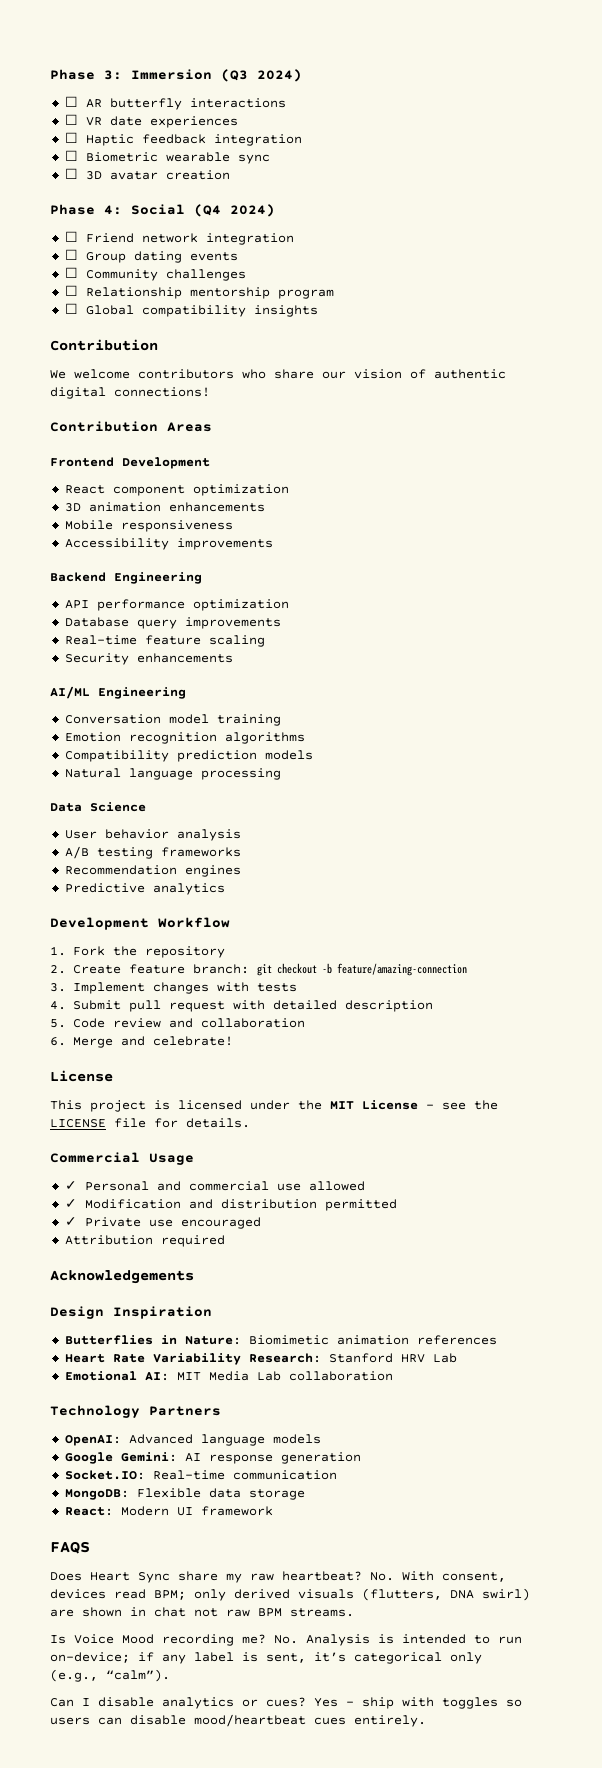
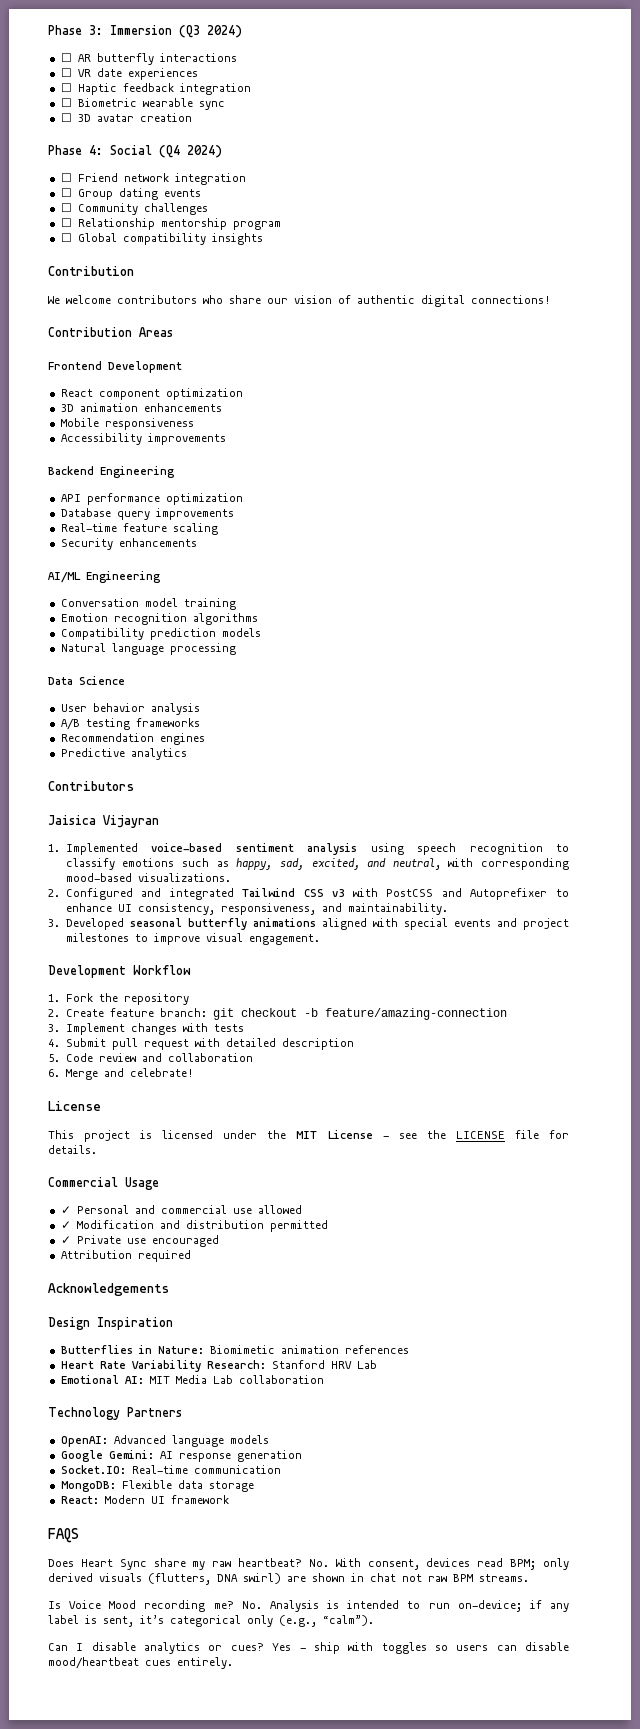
+ Contributors
+ Jaisica Vijayran
+ 1. Implemented voice-based sentiment analysis using speech recognition to classify emotions such as happy, sad, excited, and neutral, with corresponding mood-based visualizations.
+ 2. Configured and integrated Tailwind CSS v3 with PostCSS and Autoprefixer to enhance UI consistency, responsiveness, and maintainability.
+ 3. Developed seasonal butterfly animations aligned with special events and project milestones to improve visual engagement.

